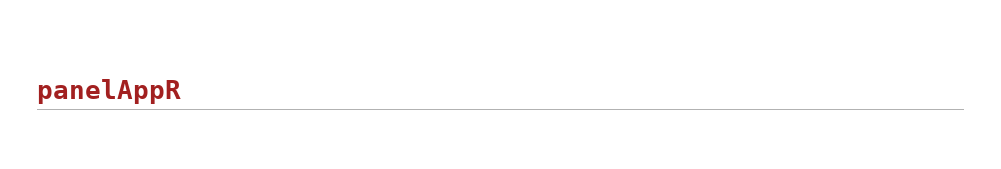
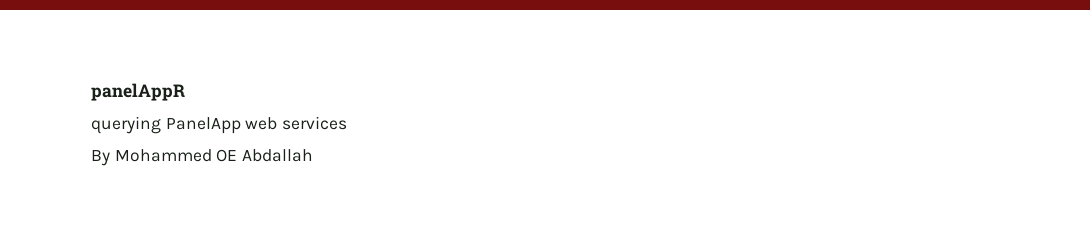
+ querying PanelApp web services
+ By Mohammed OE Abdallah

